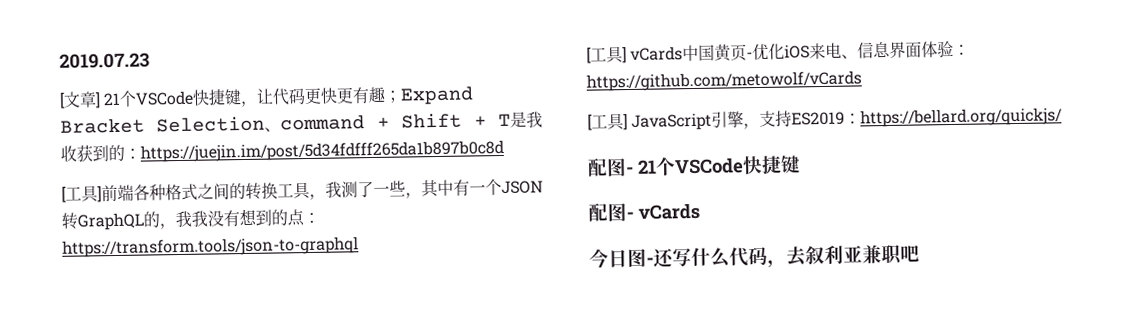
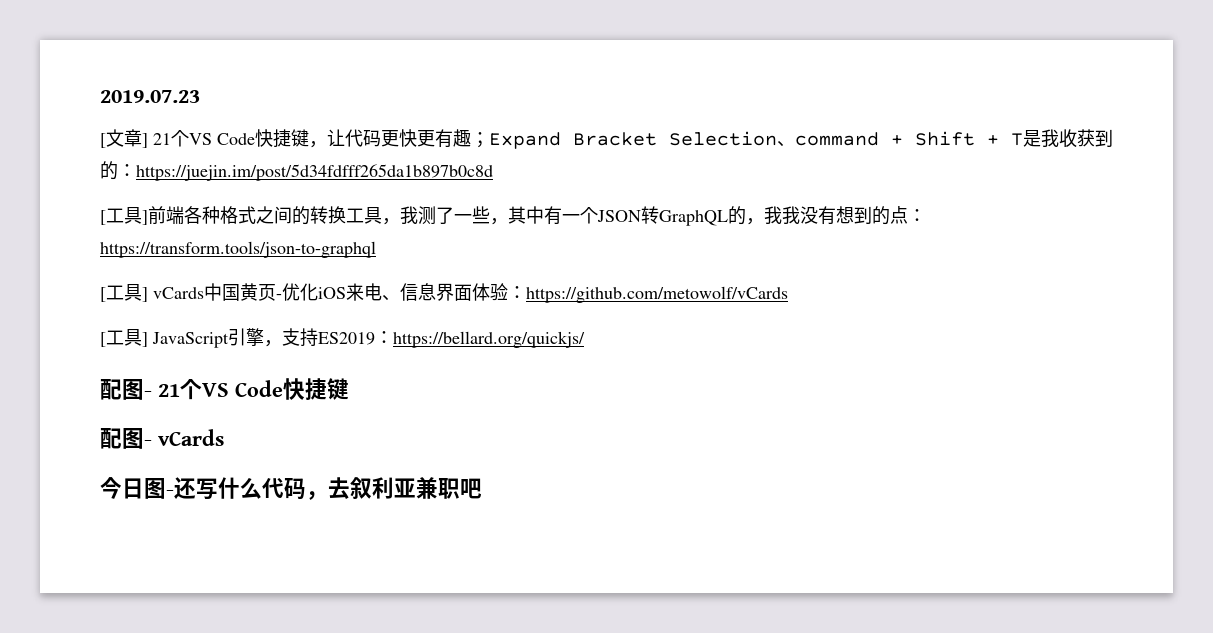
- [文章] 21个VSCode快捷键，让代码更快更有趣；Expand Bracket Selection、command + Shift + T是我收获到的：https://juejin.im/post/5d34fdfff265da1b897b0c8d
+ [文章] 21个VS Code快捷键，让代码更快更有趣；Expand Bracket Selection、command + Shift + T是我收获到的：https://juejin.im/post/5d34fdfff265da1b897b0c8d
- 配图- 21个VSCode快捷键
+ 配图- 21个VS Code快捷键

